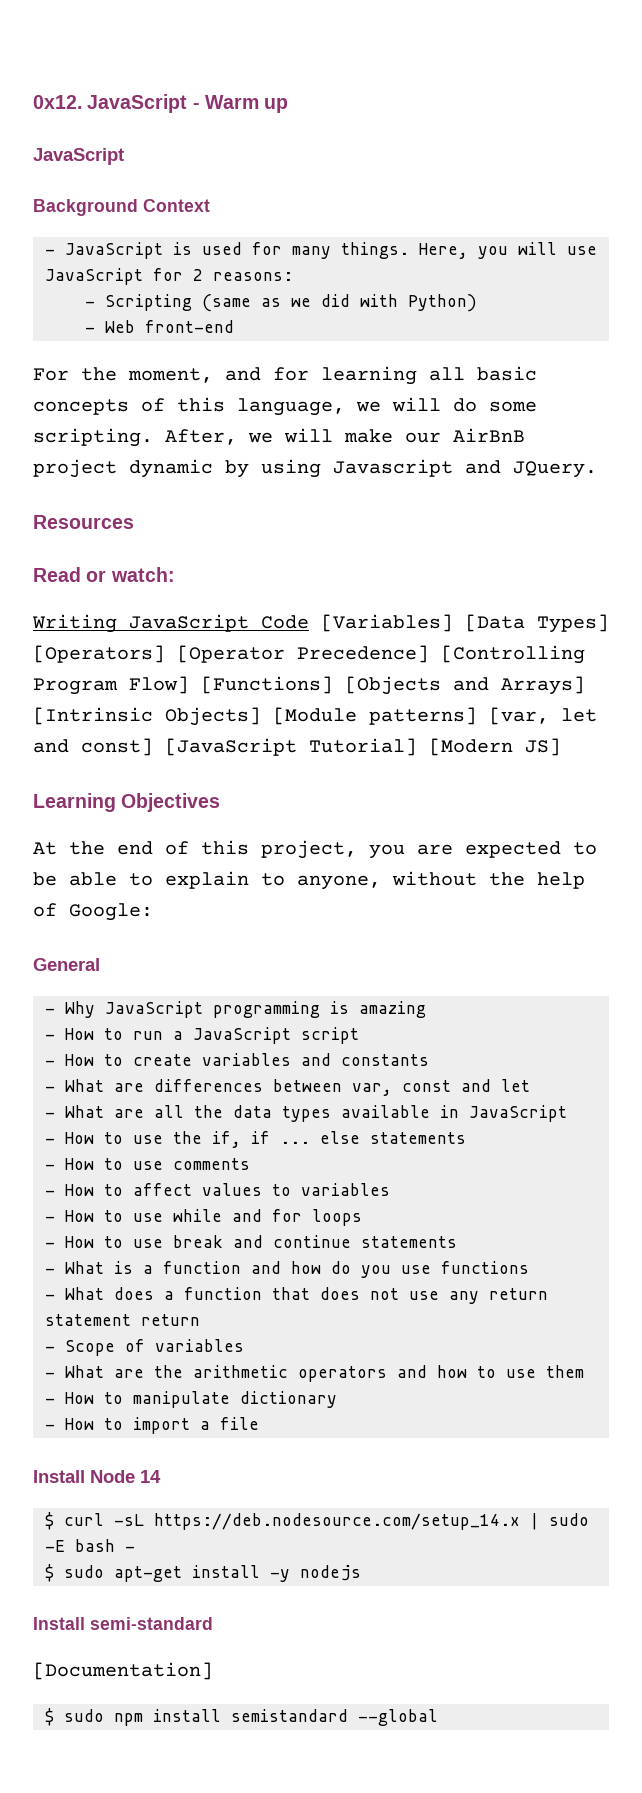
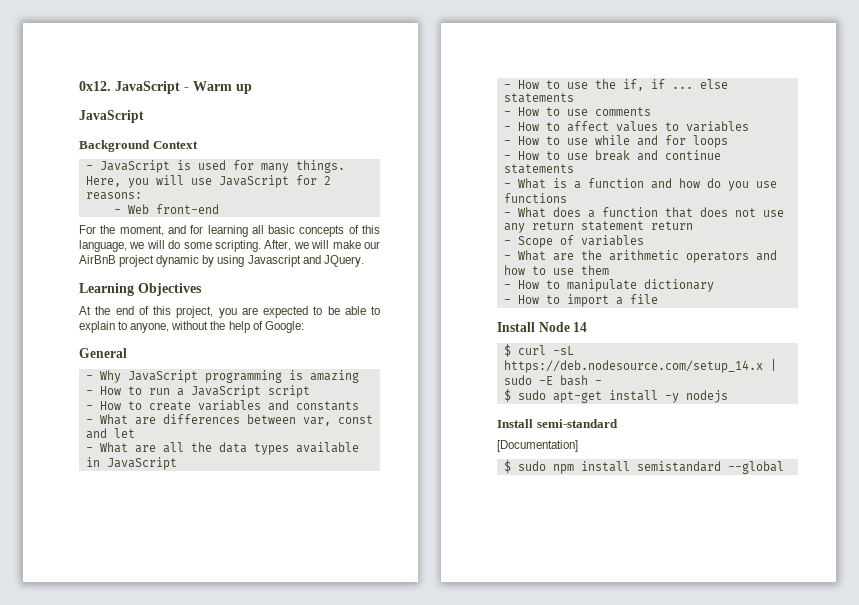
- - Scripting (same as we did with Python)
- Resources
- Read or watch:
- Writing JavaScript Code [Variables] [Data Types] [Operators] [Operator Precedence] [Controlling Program Flow] [Functions] [Objects and Arrays] [Intrinsic Objects] [Module patterns] [var, let and const] [JavaScript Tutorial] [Modern JS]

